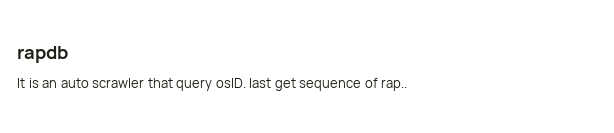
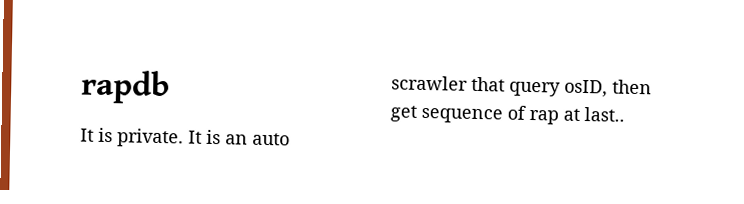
- It is an auto scrawler that query osID. last get sequence of rap..
+ It is private. It is an auto scrawler that query osID, then get sequence of rap at last..

